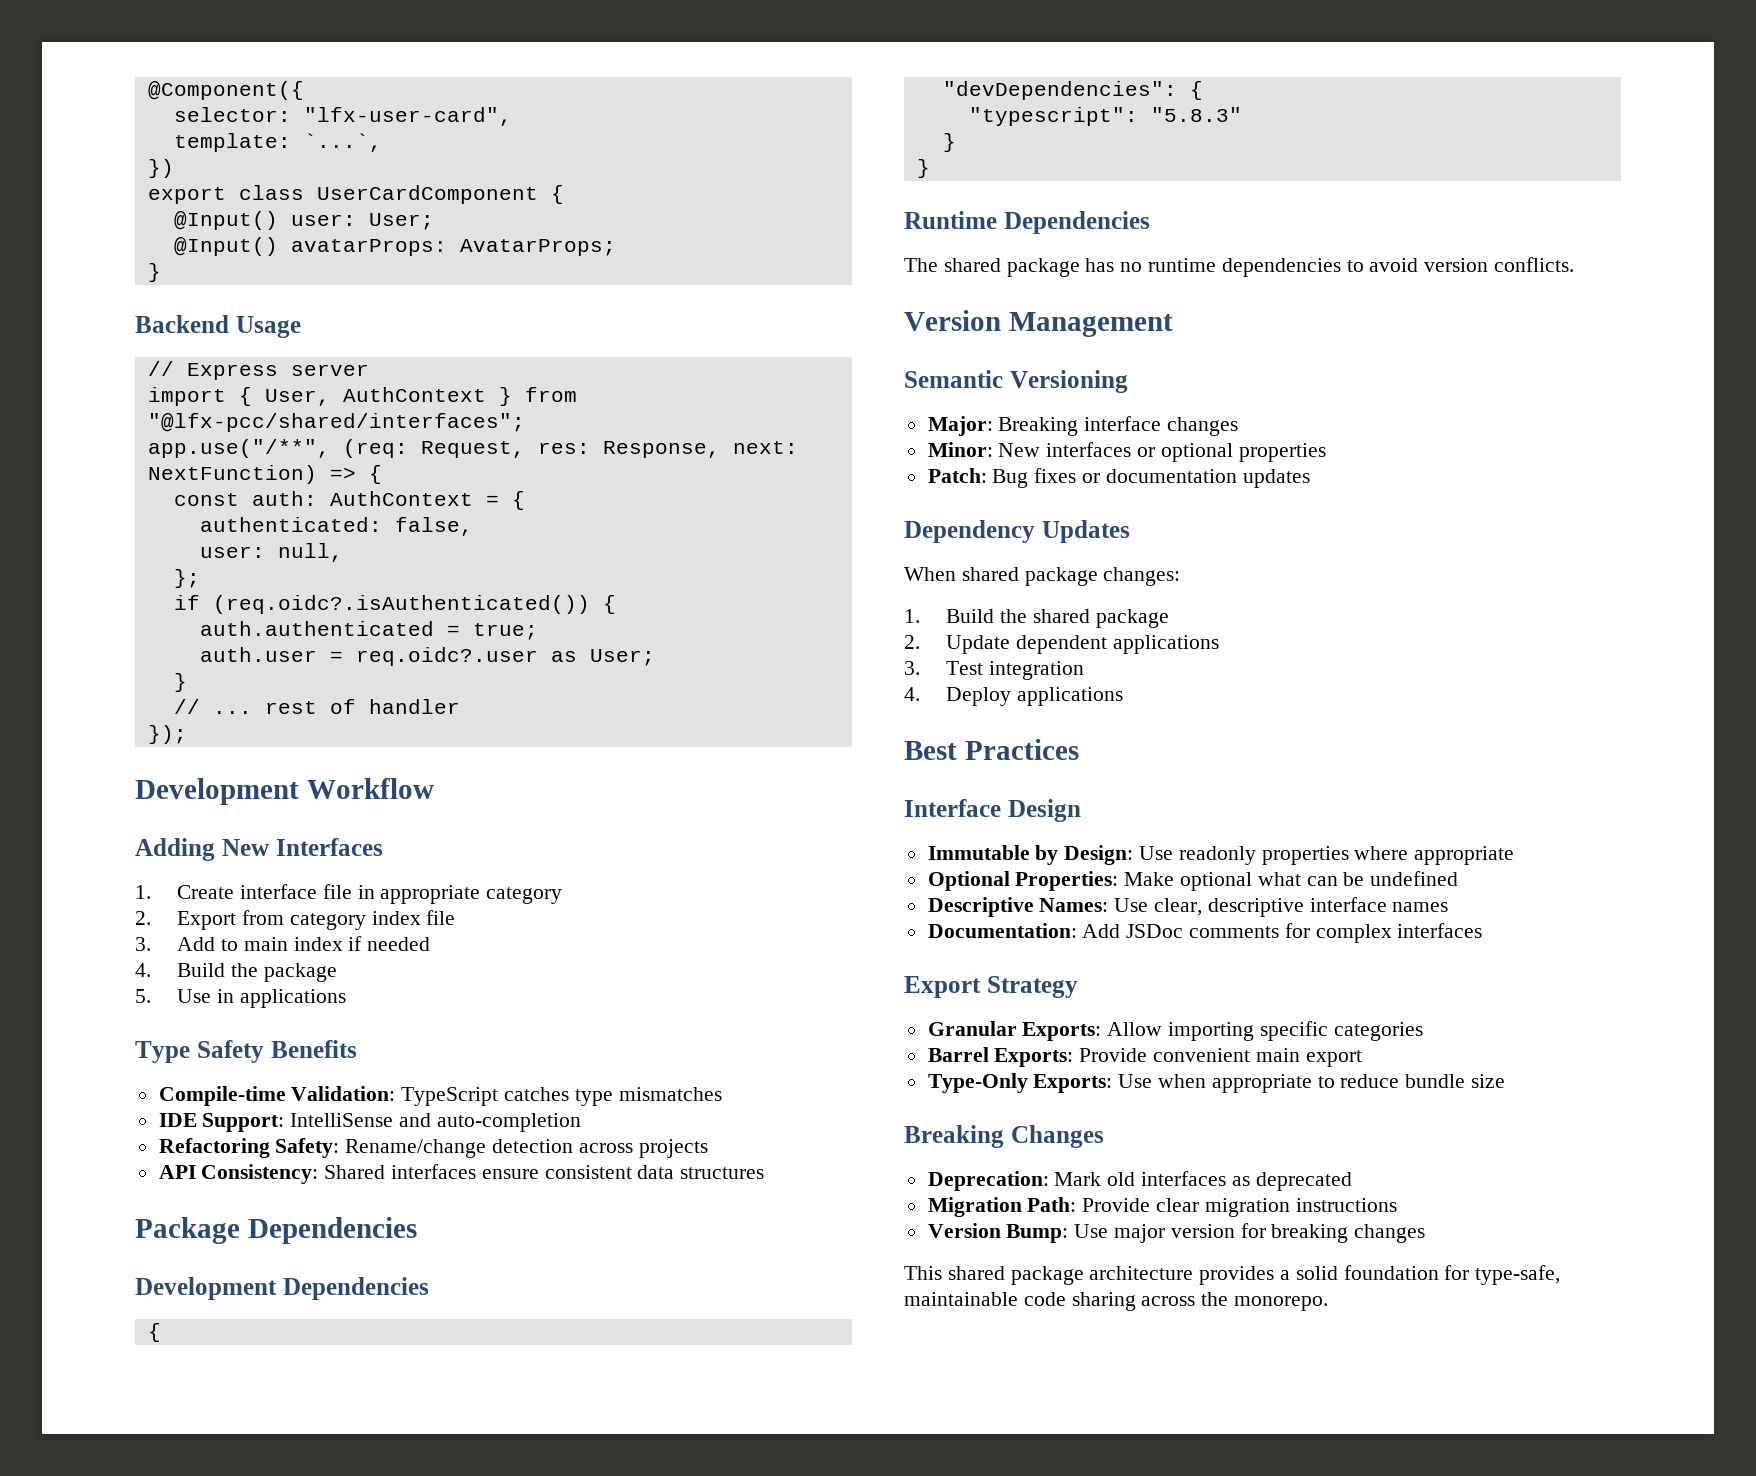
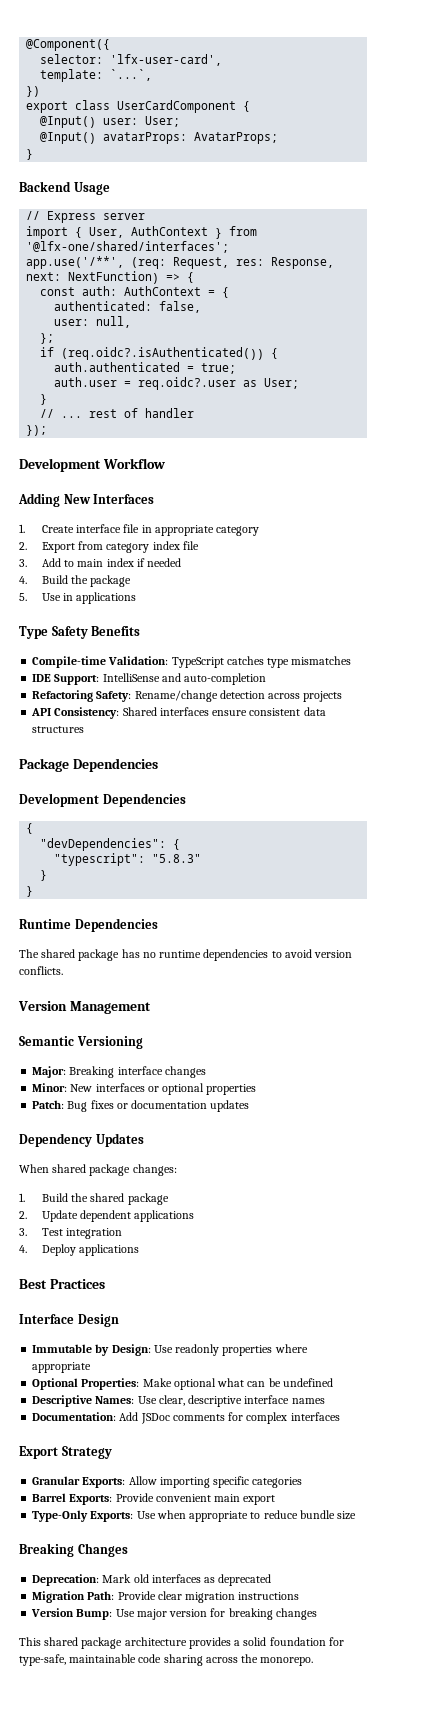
- selector: "lfx-user-card",
+ selector: 'lfx-user-card',
- import { User, AuthContext } from "@lfx-pcc/shared/interfaces";
- app.use("/**", (req: Request, res: Response, next: NextFunction) => {
+ import { User, AuthContext } from '@lfx-one/shared/interfaces';
+ app.use('/**', (req: Request, res: Response, next: NextFunction) => {

